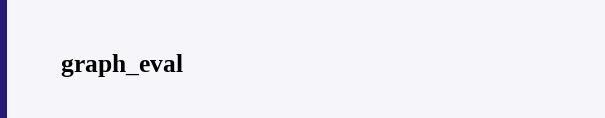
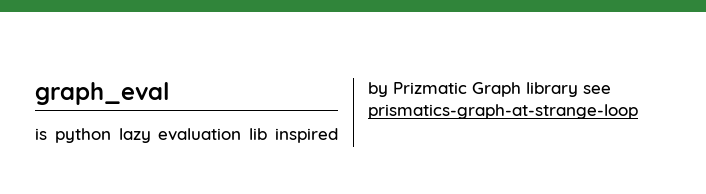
+ is python lazy evaluation lib inspired by Prizmatic Graph library see prismatics-graph-at-strange-loop

